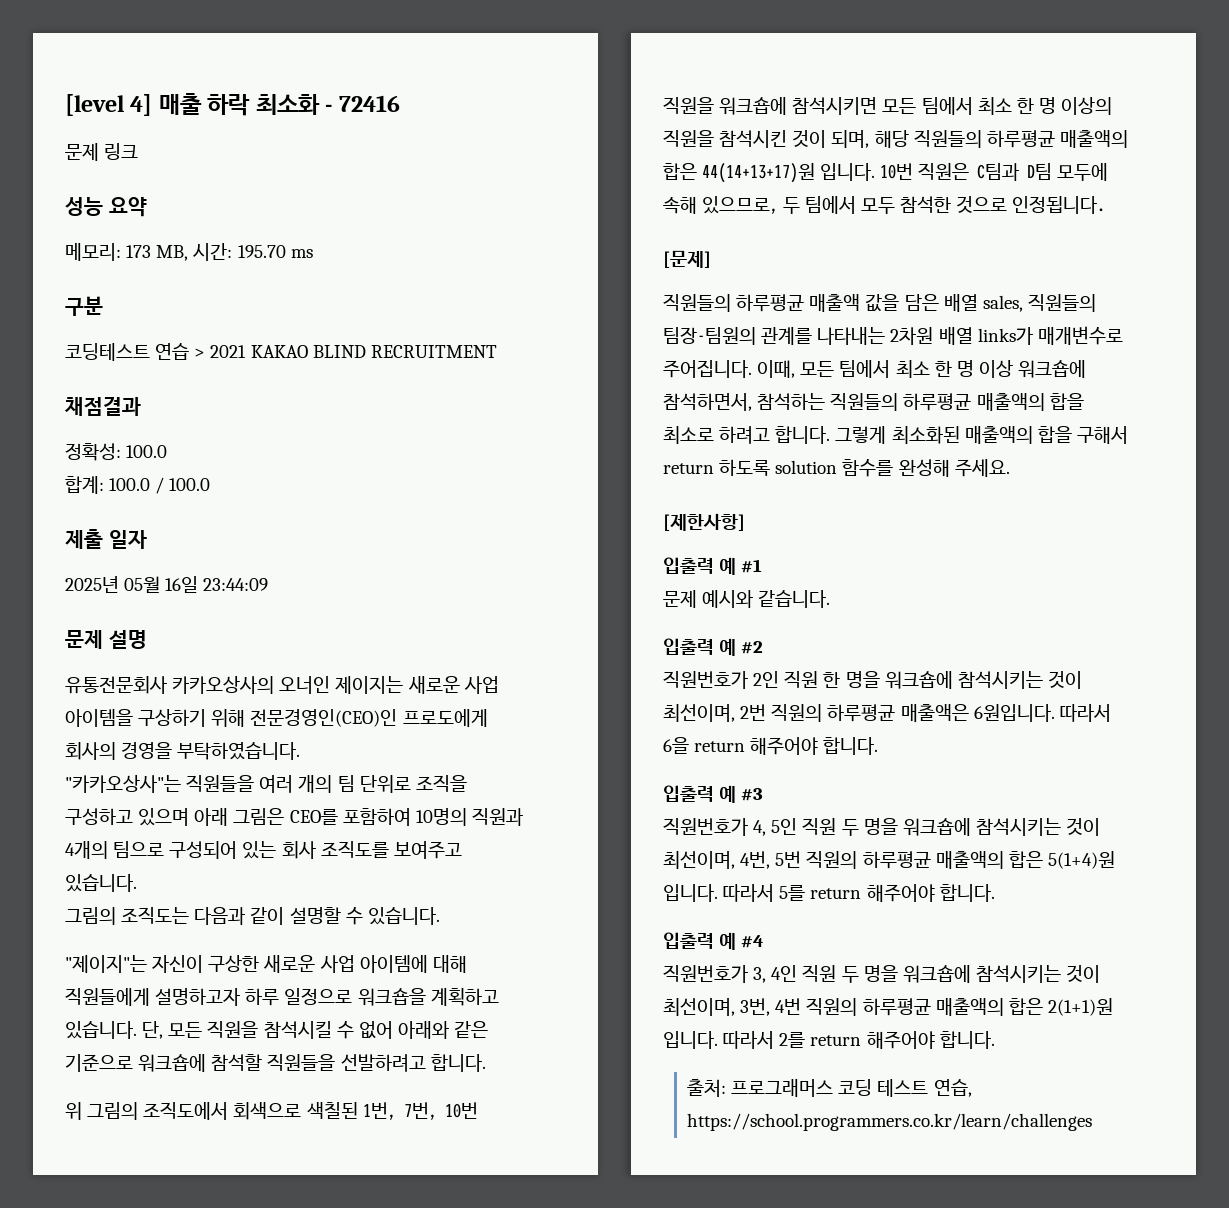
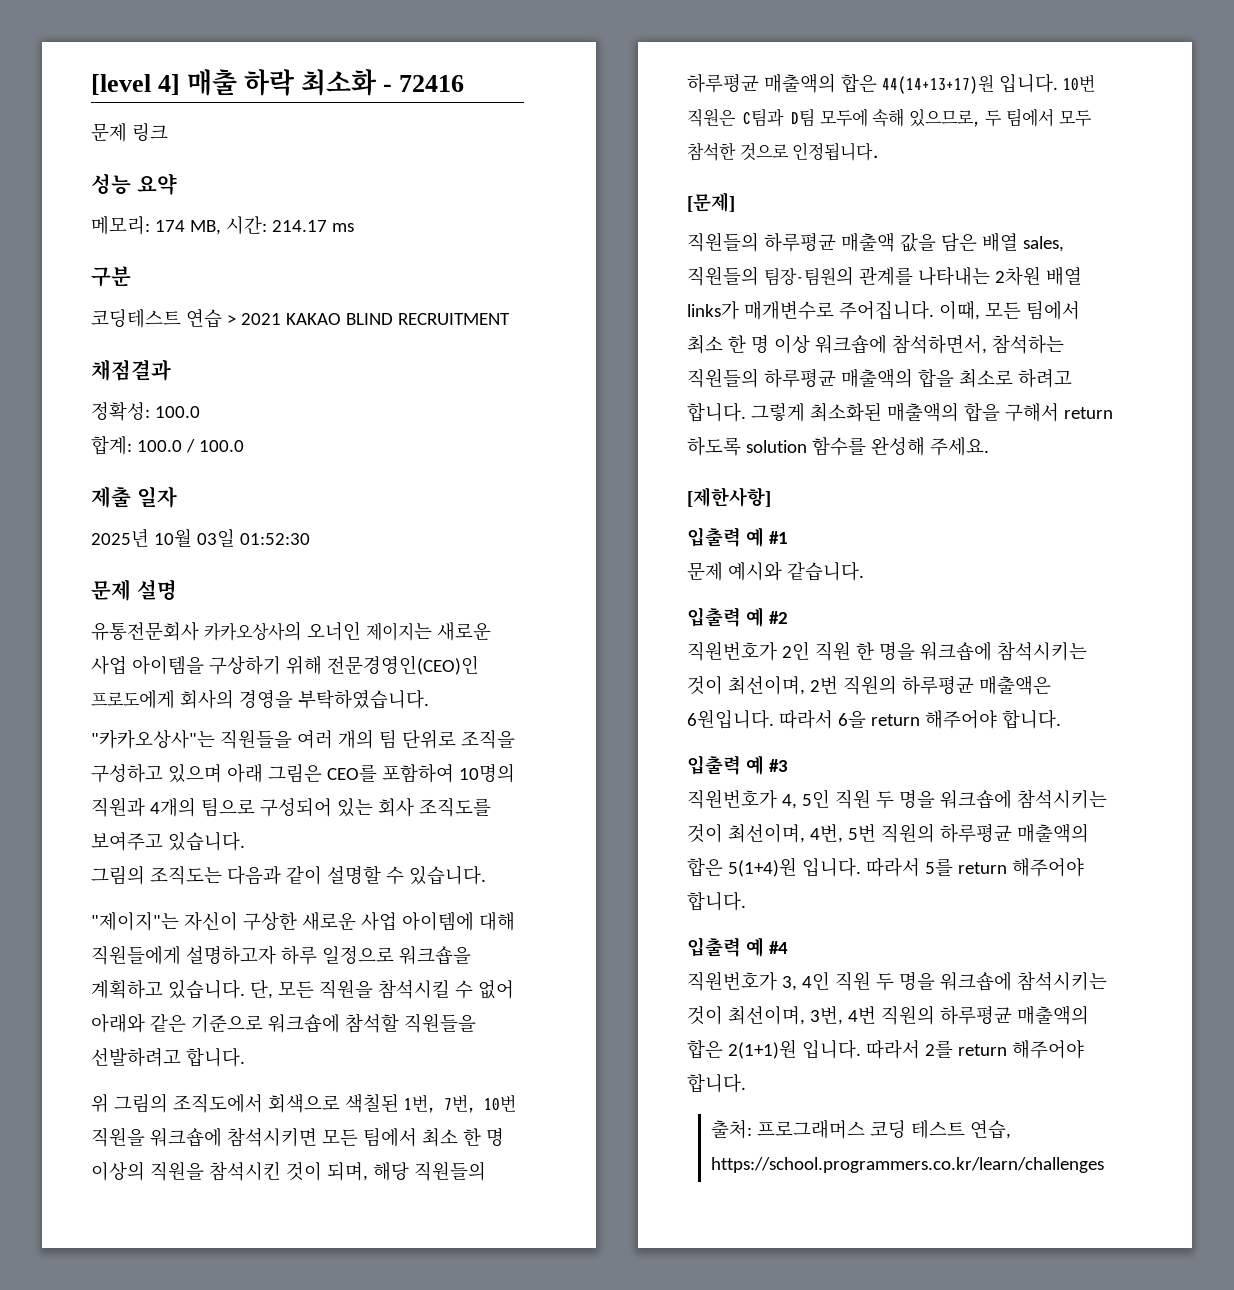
- 메모리: 173 MB, 시간: 195.70 ms
+ 메모리: 174 MB, 시간: 214.17 ms
- 2025년 05월 16일 23:44:09
+ 2025년 10월 03일 01:52:30

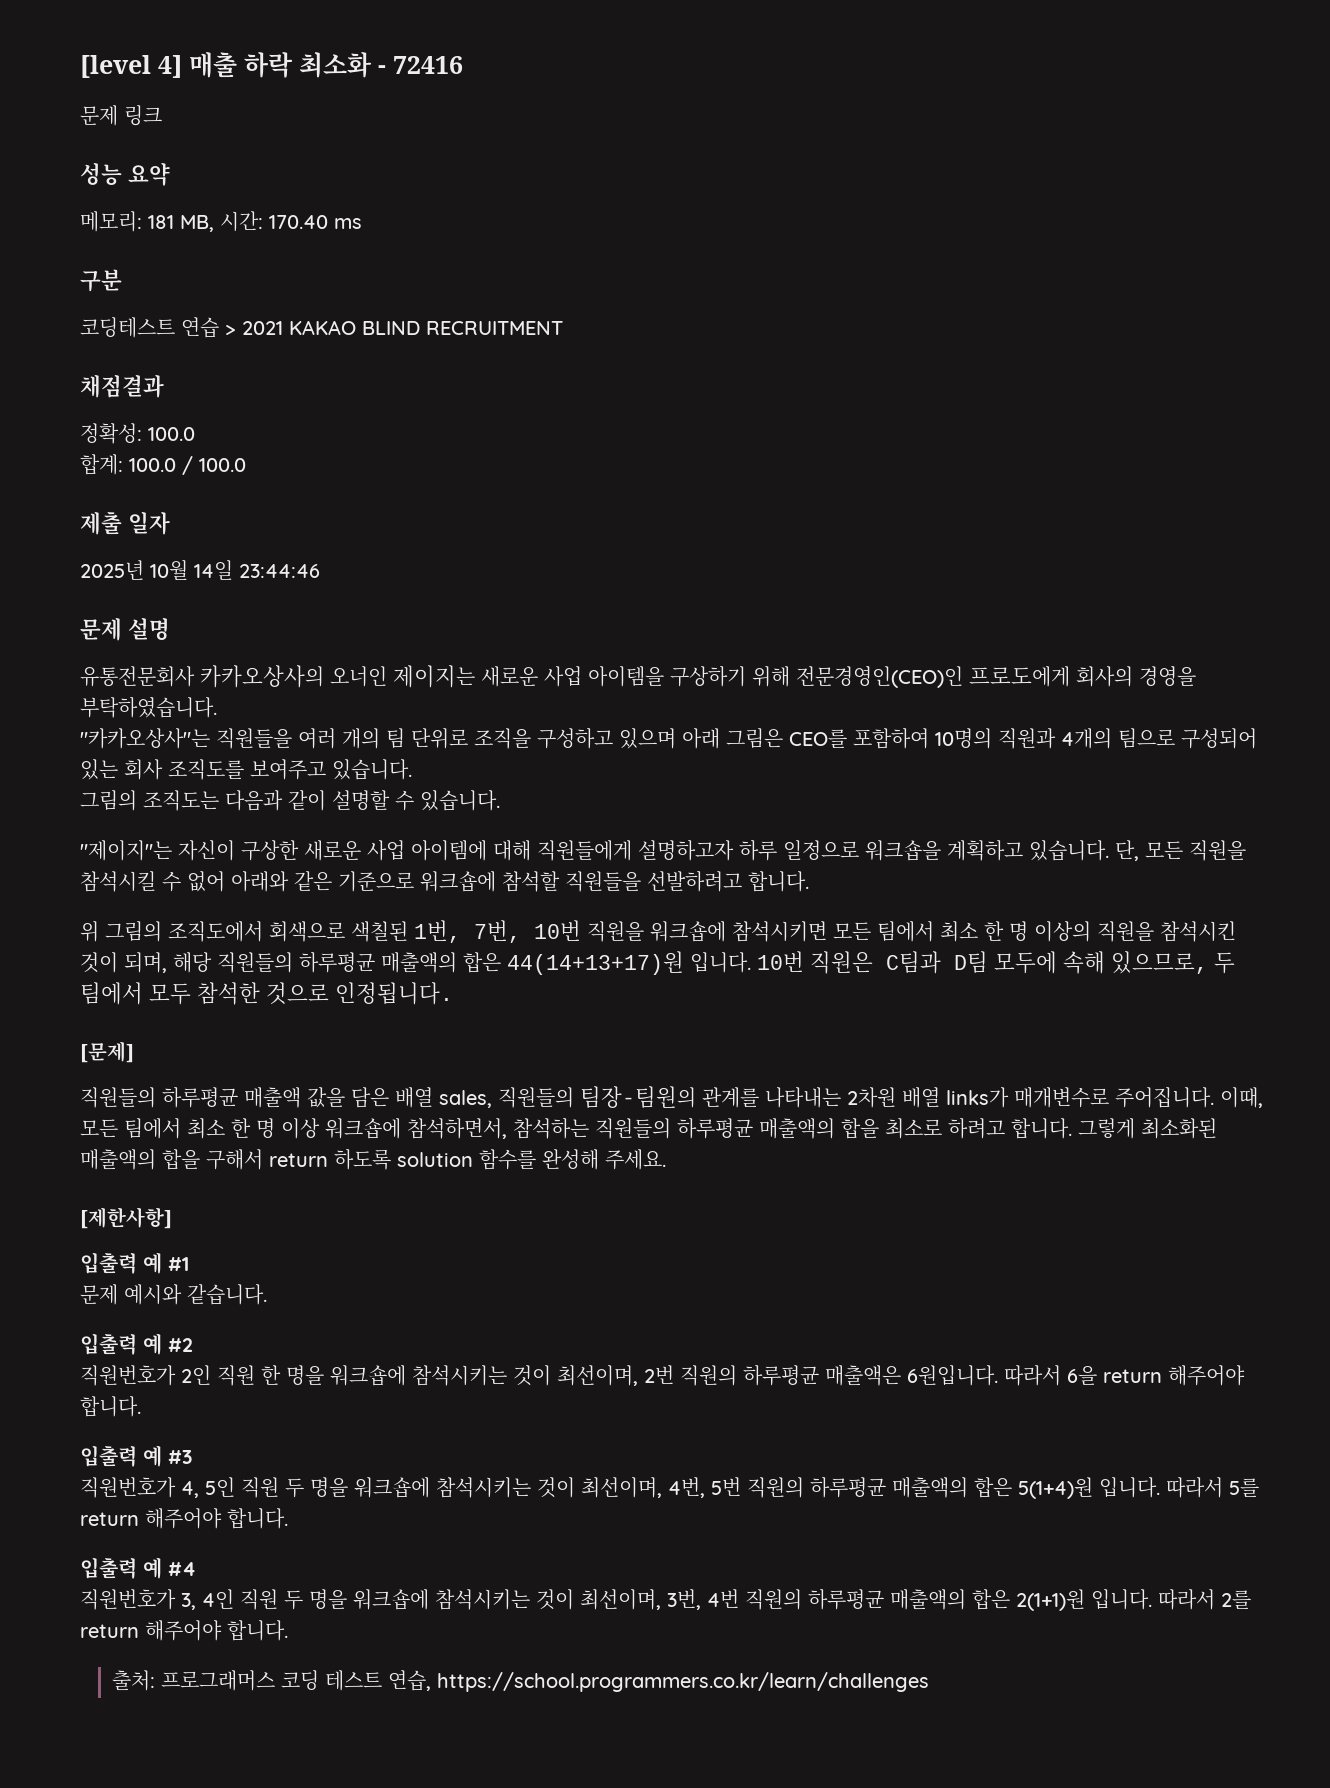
- 메모리: 174 MB, 시간: 214.17 ms
+ 메모리: 181 MB, 시간: 170.40 ms
- 2025년 10월 03일 01:52:30
+ 2025년 10월 14일 23:44:46

